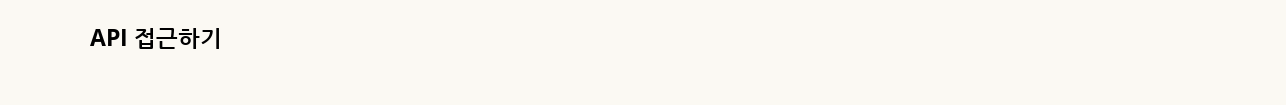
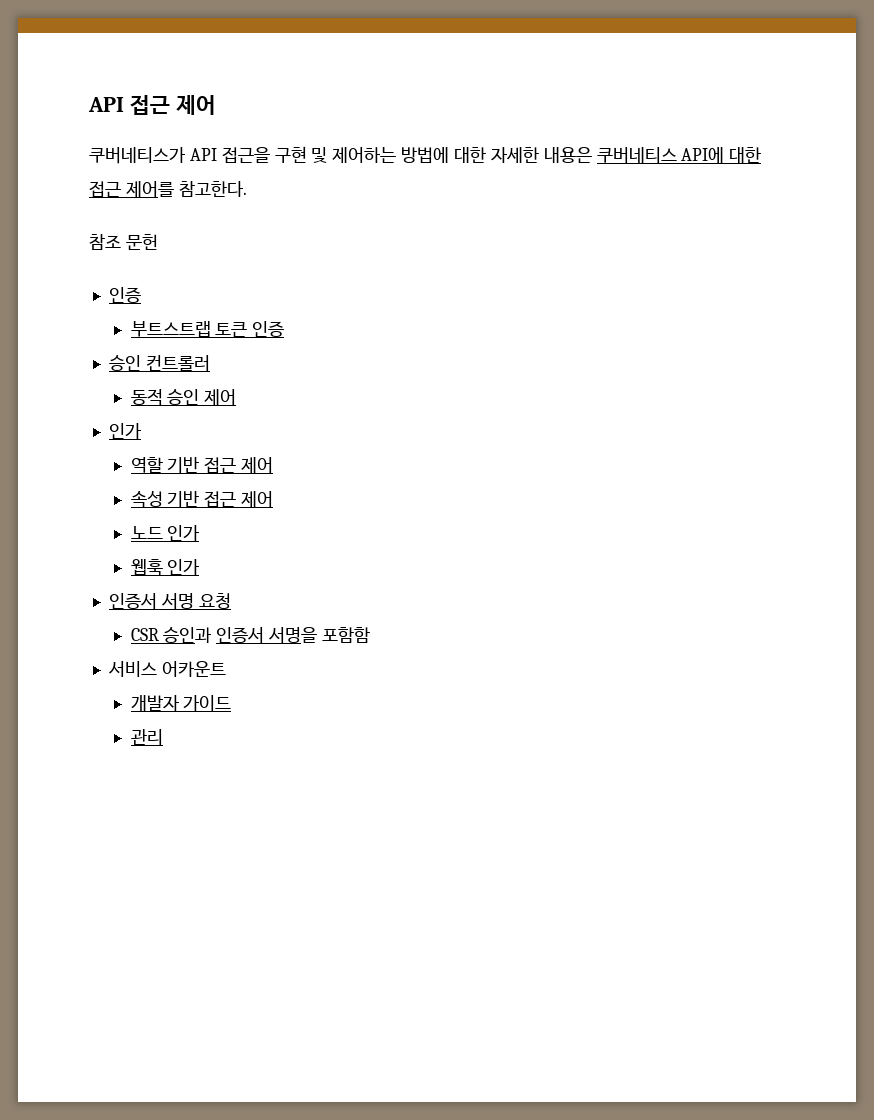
- API 접근하기
+ API 접근 제어
+ 쿠버네티스가 API 접근을 구현 및 제어하는 방법에 대한 자세한 내용은 쿠버네티스 API에 대한 접근 제어를 참고한다.
+ 참조 문헌
+ 인증
+ 부트스트랩 토큰 인증
+ 승인 컨트롤러
+ 동적 승인 제어
+ 인가
+ 역할 기반 접근 제어
+ 속성 기반 접근 제어
+ 노드 인가
+ 웹훅 인가
+ 인증서 서명 요청
+ CSR 승인과 인증서 서명을 포함함
+ 서비스 어카운트
+ 개발자 가이드
+ 관리

